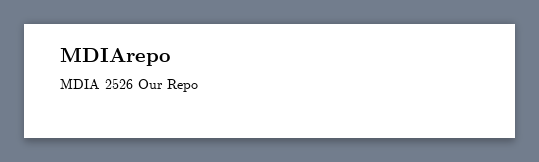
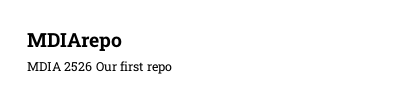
- MDIA 2526 Our Repo
+ MDIA 2526 Our first repo

